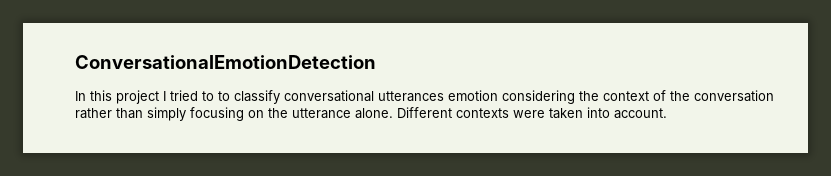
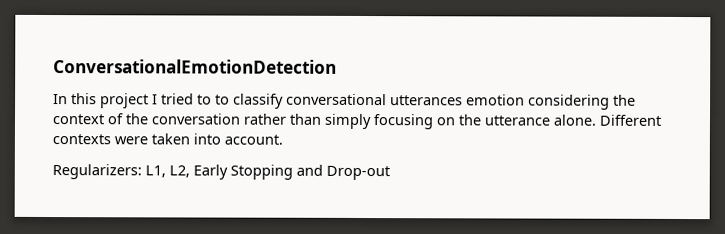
+ Regularizers: L1, L2, Early Stopping and Drop-out

